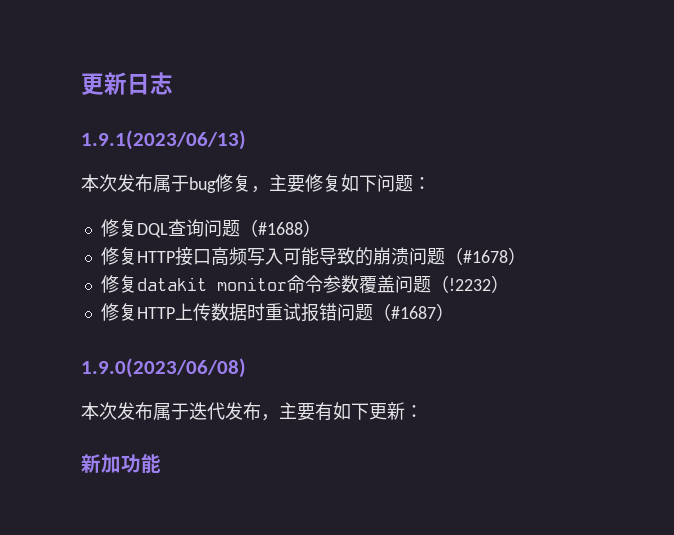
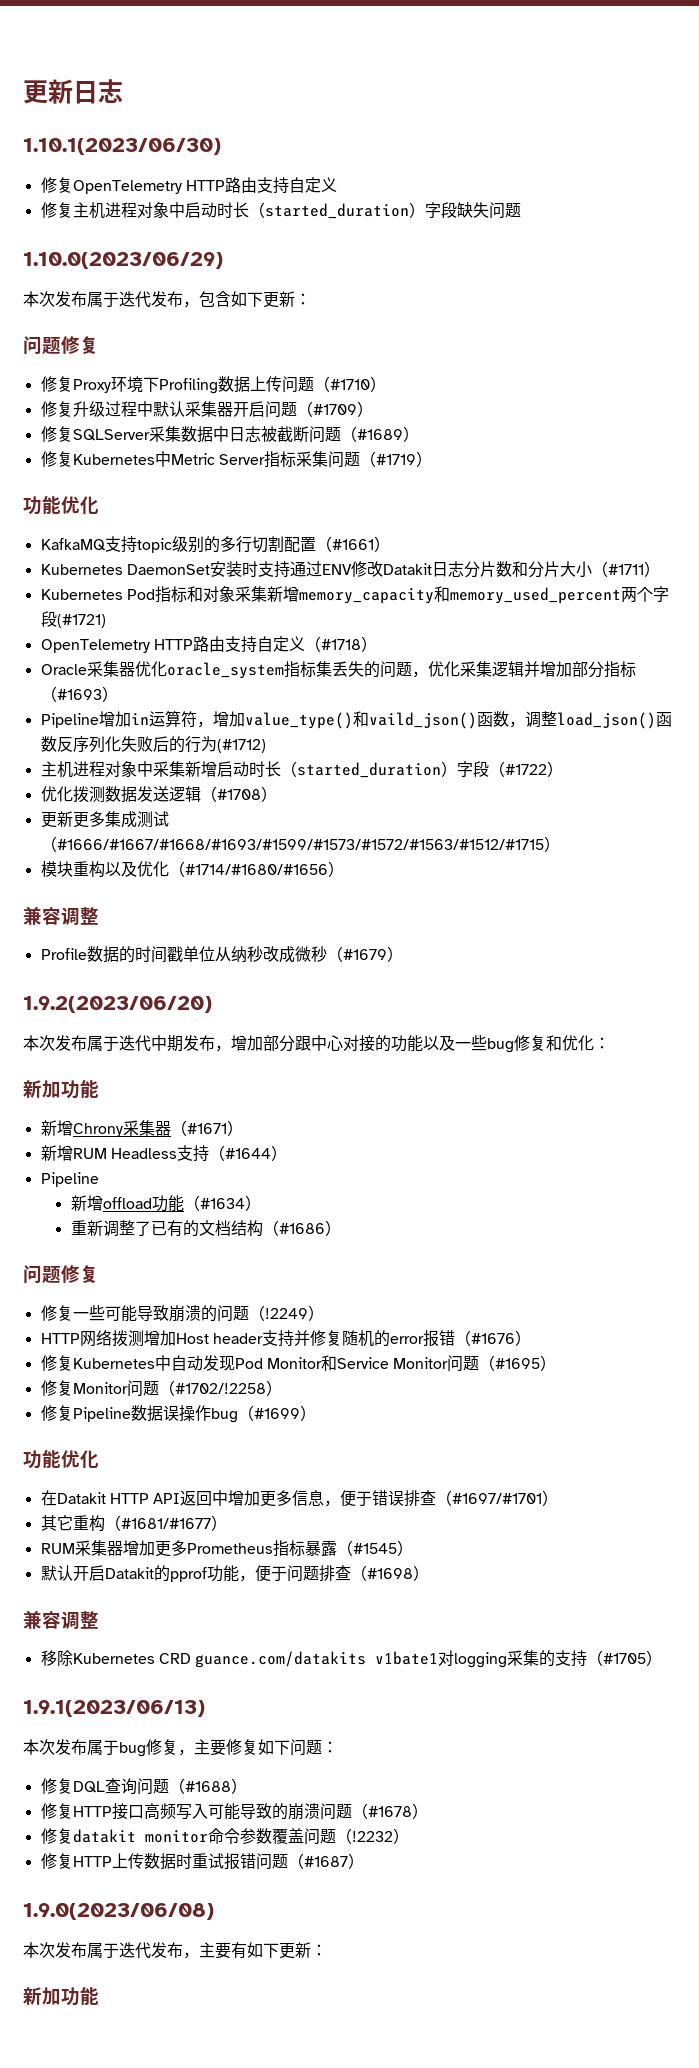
+ 1.10.1(2023/06/30)
+ 修复OpenTelemetry HTTP路由支持自定义
+ 修复主机进程对象中启动时长（started_duration）字段缺失问题
+ 1.10.0(2023/06/29)
+ 本次发布属于迭代发布，包含如下更新：
+ 问题修复
+ 修复Proxy环境下Profiling数据上传问题（#1710）
+ 修复升级过程中默认采集器开启问题（#1709）
+ 修复SQLServer采集数据中日志被截断问题（#1689）
+ 修复Kubernetes中Metric Server指标采集问题（#1719）
+ 功能优化
+ KafkaMQ支持topic级别的多行切割配置（#1661）
+ Kubernetes DaemonSet安装时支持通过ENV修改Datakit日志分片数和分片大小（#1711）
+ Kubernetes Pod指标和对象采集新增memory_capacity和memory_used_percent两个字段(#1721)
+ OpenTelemetry HTTP路由支持自定义（#1718）
+ Oracle采集器优化oracle_system指标集丢失的问题，优化采集逻辑并增加部分指标（#1693）
+ Pipeline增加in运算符，增加value_type()和vaild_json()函数，调整load_json()函数反序列化失败后的行为(#1712)
+ 主机进程对象中采集新增启动时长（started_duration）字段（#1722）
+ 优化拨测数据发送逻辑（#1708）
+ 更新更多集成测试（#1666/#1667/#1668/#1693/#1599/#1573/#1572/#1563/#1512/#1715）
+ 模块重构以及优化（#1714/#1680/#1656）
+ 兼容调整
+ Profile数据的时间戳单位从纳秒改成微秒（#1679）
+ 1.9.2(2023/06/20)
+ 本次发布属于迭代中期发布，增加部分跟中心对接的功能以及一些bug修复和优化：
+ 新加功能
+ 新增Chrony采集器（#1671）
+ 新增RUM Headless支持（#1644）
+ Pipeline
+ 新增offload功能（#1634）
+ 重新调整了已有的文档结构（#1686）
+ 问题修复
+ 修复一些可能导致崩溃的问题（!2249）
+ HTTP网络拨测增加Host header支持并修复随机的error报错（#1676）
+ 修复Kubernetes中自动发现Pod Monitor和Service Monitor问题（#1695）
+ 修复Monitor问题（#1702/!2258）
+ 修复Pipeline数据误操作bug（#1699）
+ 功能优化
+ 在Datakit HTTP API返回中增加更多信息，便于错误排查（#1697/#1701）
+ 其它重构（#1681/#1677）
+ RUM采集器增加更多Prometheus指标暴露（#1545）
+ 默认开启Datakit的pprof功能，便于问题排查（#1698）
+ 兼容调整
+ 移除Kubernetes CRD guance.com/datakits v1bate1对logging采集的支持（#1705）

